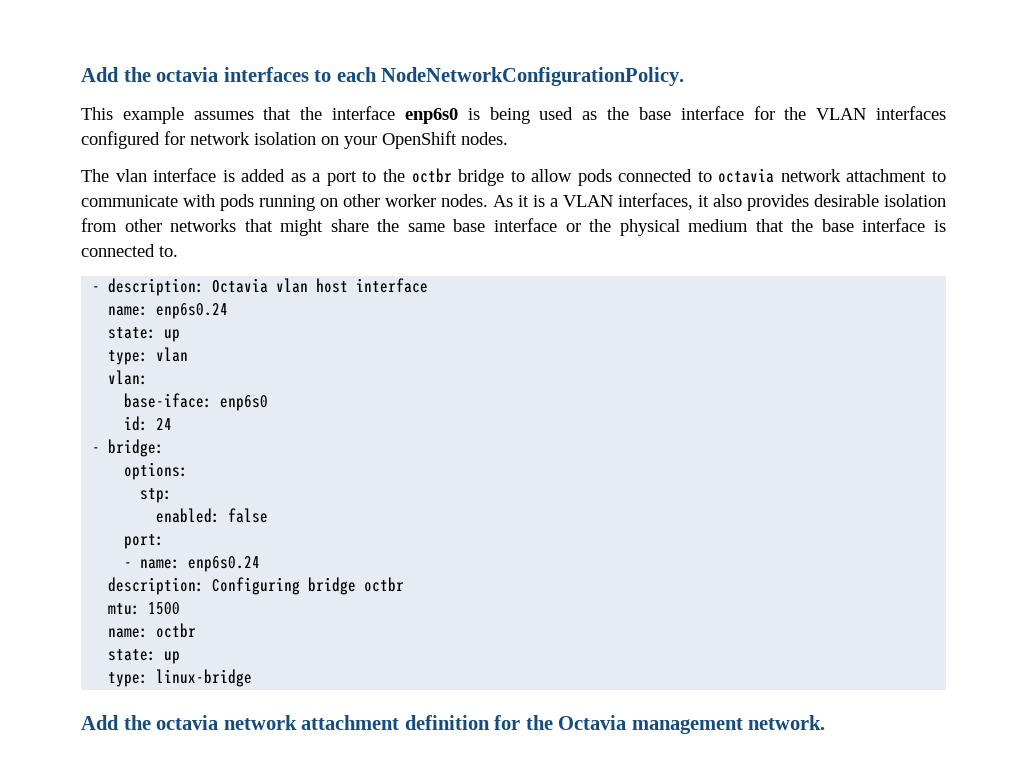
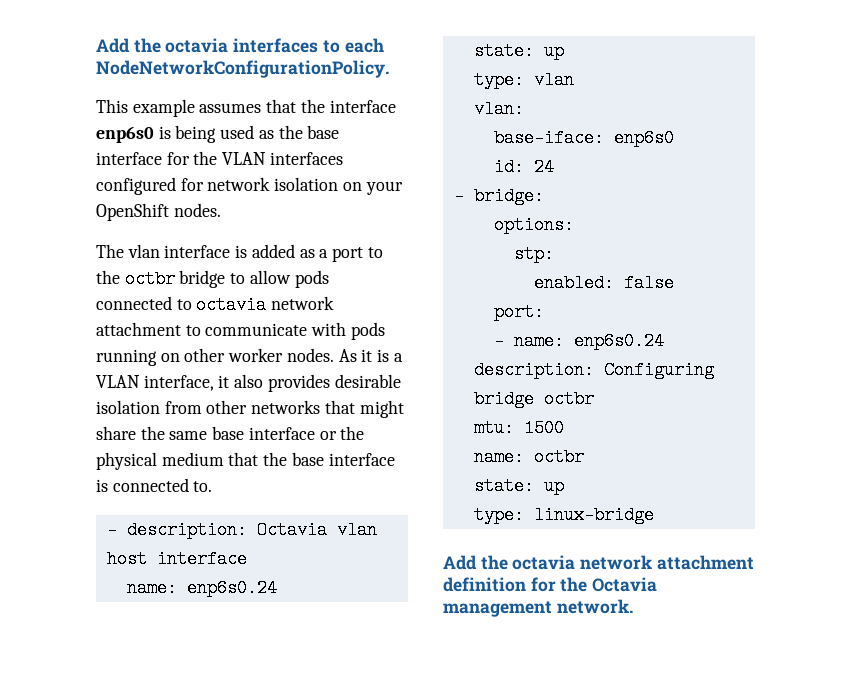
- As it is a VLAN interfaces, it also provides desirable isolation from other networks that might share the same base interface or the physical medium that the base interface is connected to.
+ As it is a VLAN interface, it also provides desirable isolation from other networks that might share the same base interface or the physical medium that the base interface is connected to.

